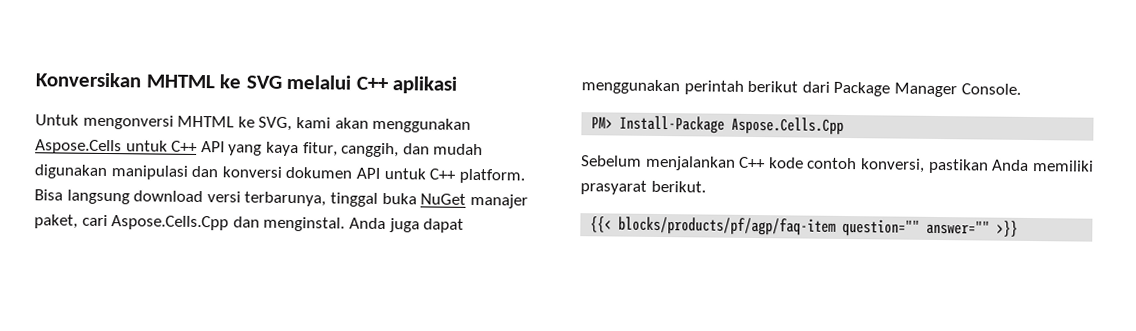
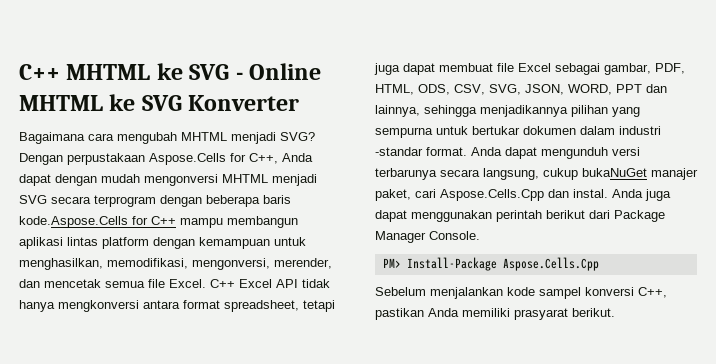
- Konversikan MHTML ke SVG melalui C++ aplikasi
- Untuk mengonversi MHTML ke SVG, kami akan menggunakan Aspose.Cells untuk C++ API yang kaya fitur, canggih, dan mudah digunakan manipulasi dan konversi dokumen API untuk C++ platform. Bisa langsung download versi terbarunya, tinggal buka NuGet manajer paket, cari Aspose.Cells.Cpp dan menginstal.
+ C++ MHTML ke SVG - Online MHTML ke SVG Konverter
+ Bagaimana cara mengubah MHTML menjadi SVG? Dengan perpustakaan Aspose.Cells for C++, Anda dapat dengan mudah mengonversi MHTML menjadi SVG secara terprogram dengan beberapa baris kode.Aspose.Cells for C++ mampu membangun aplikasi lintas platform dengan kemampuan untuk menghasilkan, memodifikasi, mengonversi, merender, dan mencetak semua file Excel. C++ Excel API tidak hanya mengkonversi antara format spreadsheet, tetapi juga dapat membuat file Excel sebagai gambar, PDF, HTML, ODS, CSV, SVG, JSON, WORD, PPT dan lainnya, sehingga menjadikannya pilihan yang sempurna untuk bertukar dokumen dalam industri -standar format. Anda dapat mengunduh versi terbarunya secara langsung, cukup bukaNuGet manajer paket, cari Aspose.Cells.Cpp dan instal.
- Sebelum menjalankan C++ kode contoh konversi, pastikan Anda memiliki prasyarat berikut.
+ Sebelum menjalankan kode sampel konversi C++, pastikan Anda memiliki prasyarat berikut.
- {{< blocks/products/pf/agp/faq-item question="" answer="" >}}

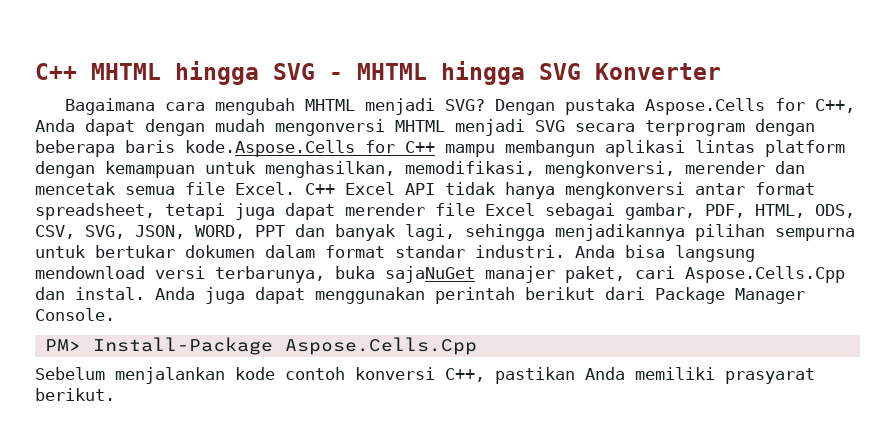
- C++ MHTML ke SVG - Online MHTML ke SVG Konverter
+ C++ MHTML hingga SVG - MHTML hingga SVG Konverter
- Dengan perpustakaan Aspose.Cells for C++, Anda dapat dengan mudah mengonversi MHTML menjadi SVG secara terprogram dengan beberapa baris kode.Aspose.Cells for C++ mampu membangun aplikasi lintas platform dengan kemampuan untuk menghasilkan, memodifikasi, mengonversi, merender, dan mencetak semua file Excel.
+ Dengan pustaka Aspose.Cells for C++, Anda dapat dengan mudah mengonversi MHTML menjadi SVG secara terprogram dengan beberapa baris kode.Aspose.Cells for C++ mampu membangun aplikasi lintas platform dengan kemampuan untuk menghasilkan, memodifikasi, mengkonversi, merender dan mencetak semua file Excel.
- C++ Excel API tidak hanya mengkonversi antara format spreadsheet, tetapi juga dapat membuat file Excel sebagai gambar, PDF, HTML, ODS, CSV, SVG, JSON, WORD, PPT dan lainnya, sehingga menjadikannya pilihan yang sempurna untuk bertukar dokumen dalam industri -standar format. Anda dapat mengunduh versi terbarunya secara langsung, cukup bukaNuGet manajer paket, cari Aspose.Cells.Cpp dan instal.
+ C++ Excel API tidak hanya mengkonversi antar format spreadsheet, tetapi juga dapat merender file Excel sebagai gambar, PDF, HTML, ODS, CSV, SVG, JSON, WORD, PPT dan banyak lagi, sehingga menjadikannya pilihan sempurna untuk bertukar dokumen dalam format standar industri. Anda bisa langsung mendownload versi terbarunya, buka sajaNuGet manajer paket, cari Aspose.Cells.Cpp dan instal.
- Sebelum menjalankan kode sampel konversi C++, pastikan Anda memiliki prasyarat berikut.
+ Sebelum menjalankan kode contoh konversi C++, pastikan Anda memiliki prasyarat berikut.

